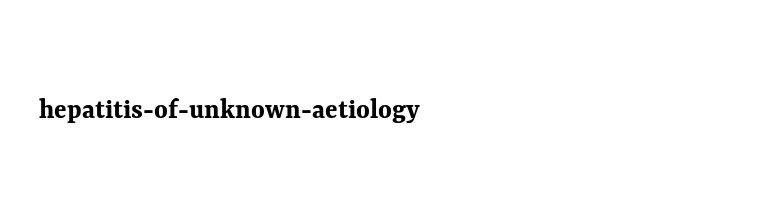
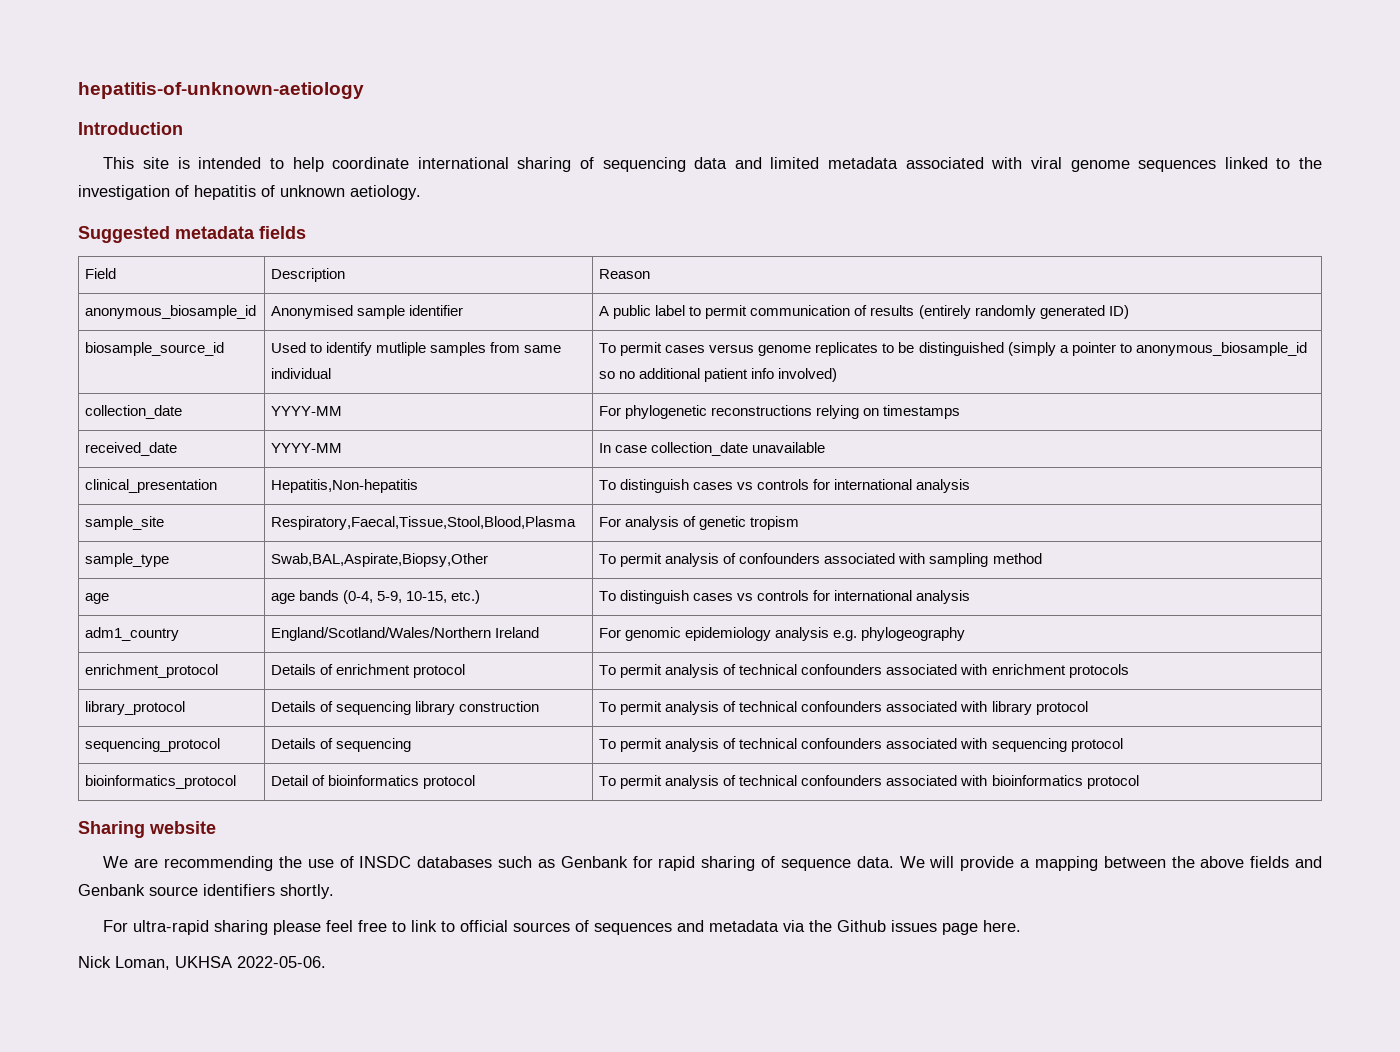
+ Introduction
+ This site is intended to help coordinate international sharing of sequencing data and limited metadata associated with viral genome sequences linked to the investigation of hepatitis of unknown aetiology.
+ Suggested metadata fields
+ Field | Description | Reason
+ anonymous_biosample_id | Anonymised sample identifier | A public label to permit communication of results (entirely randomly generated ID)
+ biosample_source_id | Used to identify mutliple samples from same individual | To permit cases versus genome replicates to be distinguished (simply a pointer to anonymous_biosample_id so no additional patient info involved)
+ collection_date | YYYY-MM | For phylogenetic reconstructions relying on timestamps
+ received_date | YYYY-MM | In case collection_date unavailable
+ clinical_presentation | Hepatitis,Non-hepatitis | To distinguish cases vs controls for international analysis
+ sample_site | Respiratory,Faecal,Tissue,Stool,Blood,Plasma | For analysis of genetic tropism
+ sample_type | Swab,BAL,Aspirate,Biopsy,Other | To permit analysis of confounders associated with sampling method
+ age | age bands (0-4, 5-9, 10-15, etc.) | To distinguish cases vs controls for international analysis
+ adm1_country | England/Scotland/Wales/Northern Ireland | For genomic epidemiology analysis e.g. phylogeography
+ enrichment_protocol | Details of enrichment protocol | To permit analysis of technical confounders associated with enrichment protocols
+ library_protocol | Details of sequencing library construction | To permit analysis of technical confounders associated with library protocol
+ sequencing_protocol | Details of sequencing | To permit analysis of technical confounders associated with sequencing protocol
+ bioinformatics_protocol | Detail of bioinformatics protocol | To permit analysis of technical confounders associated with bioinformatics protocol
+ Sharing website
+ We are recommending the use of INSDC databases such as Genbank for rapid sharing of sequence data. We will provide a mapping between the above fields and Genbank source identifiers shortly.
+ For ultra-rapid sharing please feel free to link to official sources of sequences and metadata via the Github issues page here.
+ Nick Loman, UKHSA 2022-05-06.

